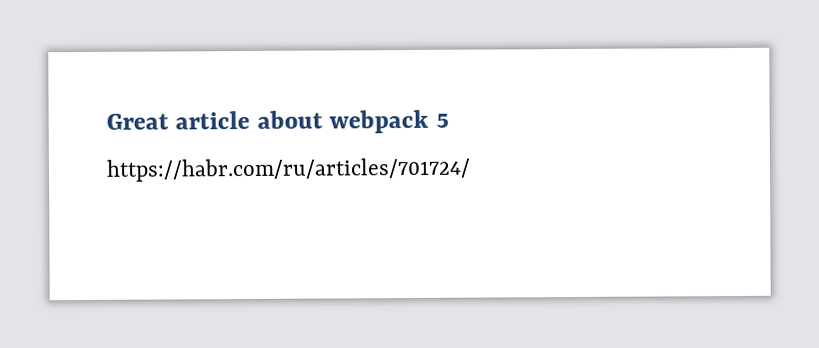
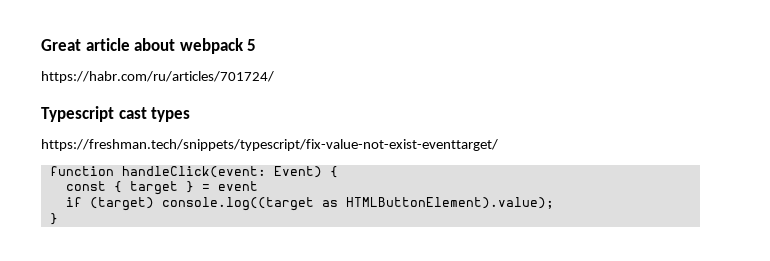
+ Typescript cast types
+ https://freshman.tech/snippets/typescript/fix-value-not-exist-eventtarget/
+ function handleClick(event: Event) {
+ const { target } = event
+ if (target) console.log((target as HTMLButtonElement).value);
+ }

